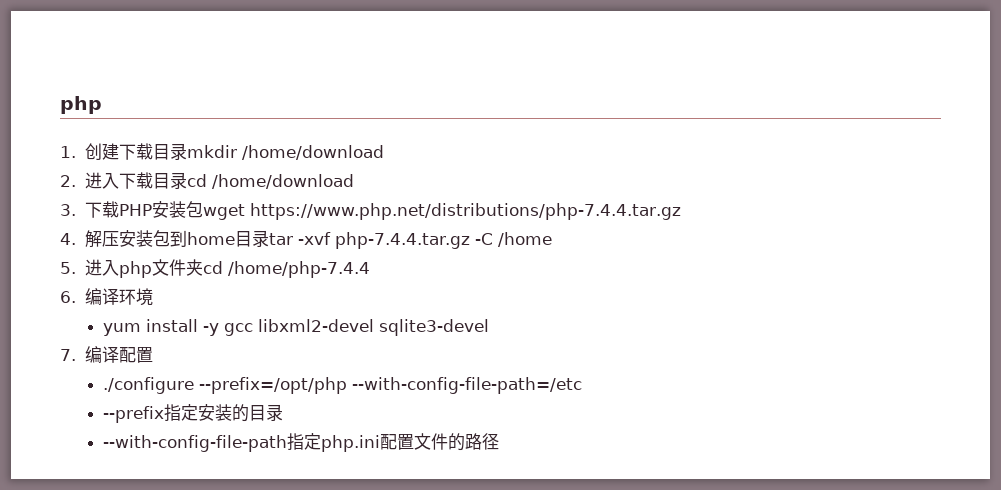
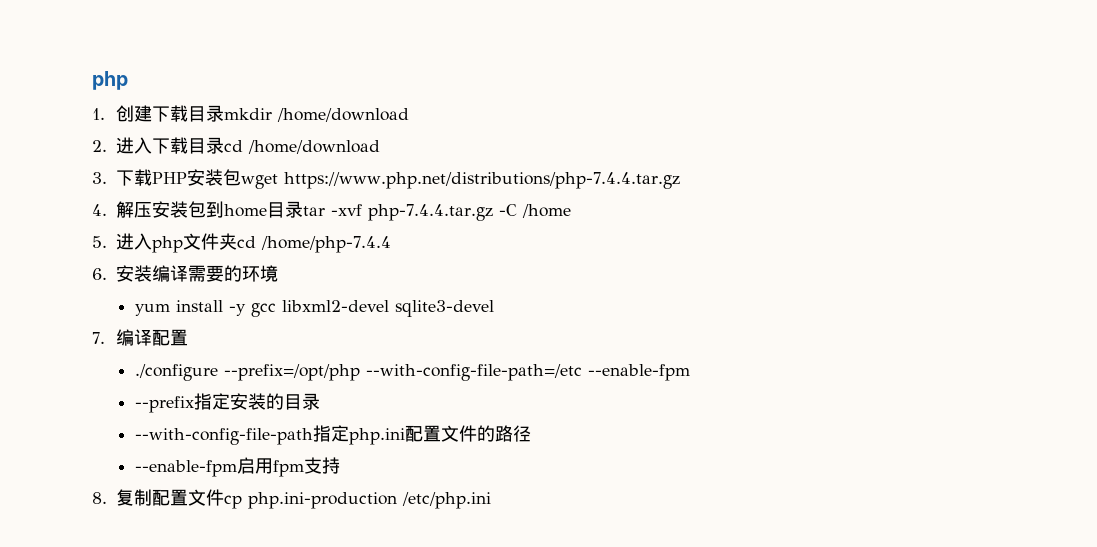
- 6.编译环境
+ 6.安装编译需要的环境
- ./configure --prefix=/opt/php --with-config-file-path=/etc
+ ./configure --prefix=/opt/php --with-config-file-path=/etc --enable-fpm
+ --enable-fpm启用fpm支持
+ 8.复制配置文件cp php.ini-production /etc/php.ini

